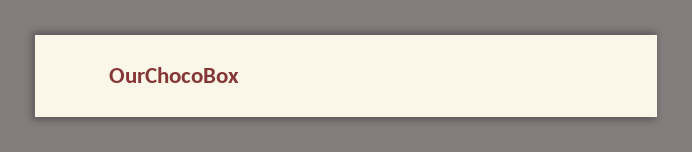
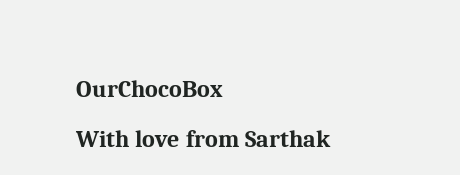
+ With love from Sarthak

